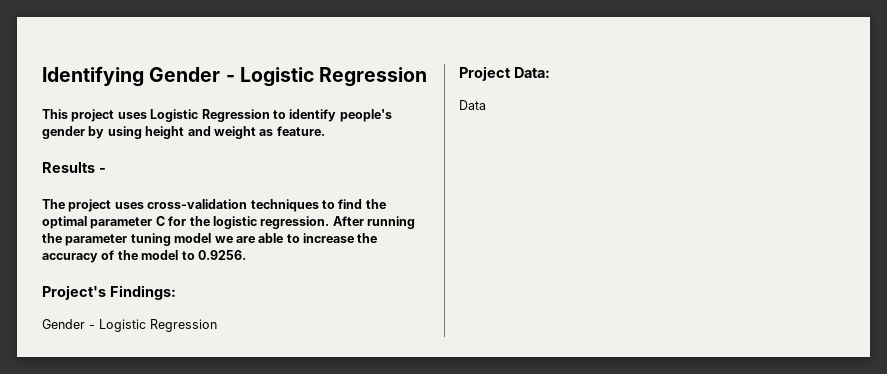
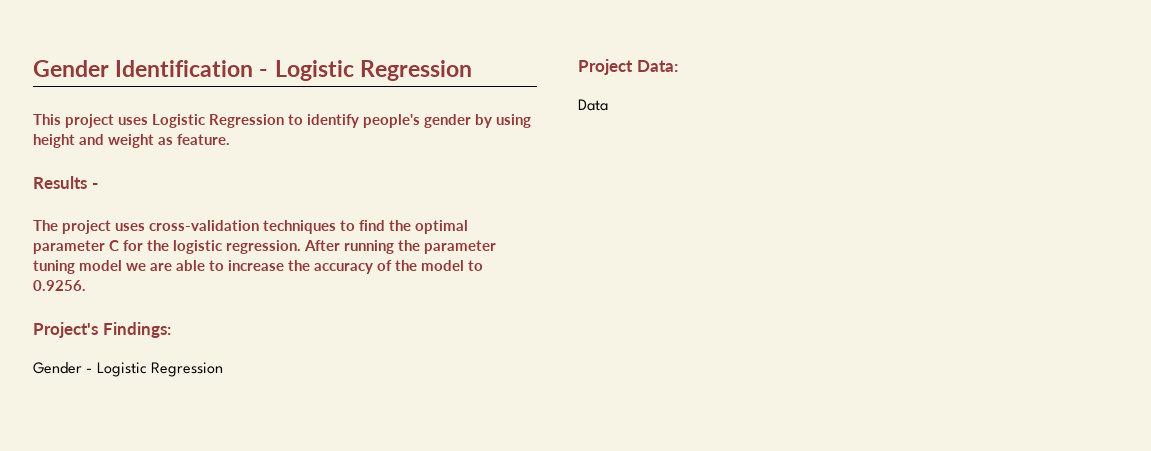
- Identifying Gender - Logistic Regression
+ Gender Identification - Logistic Regression

